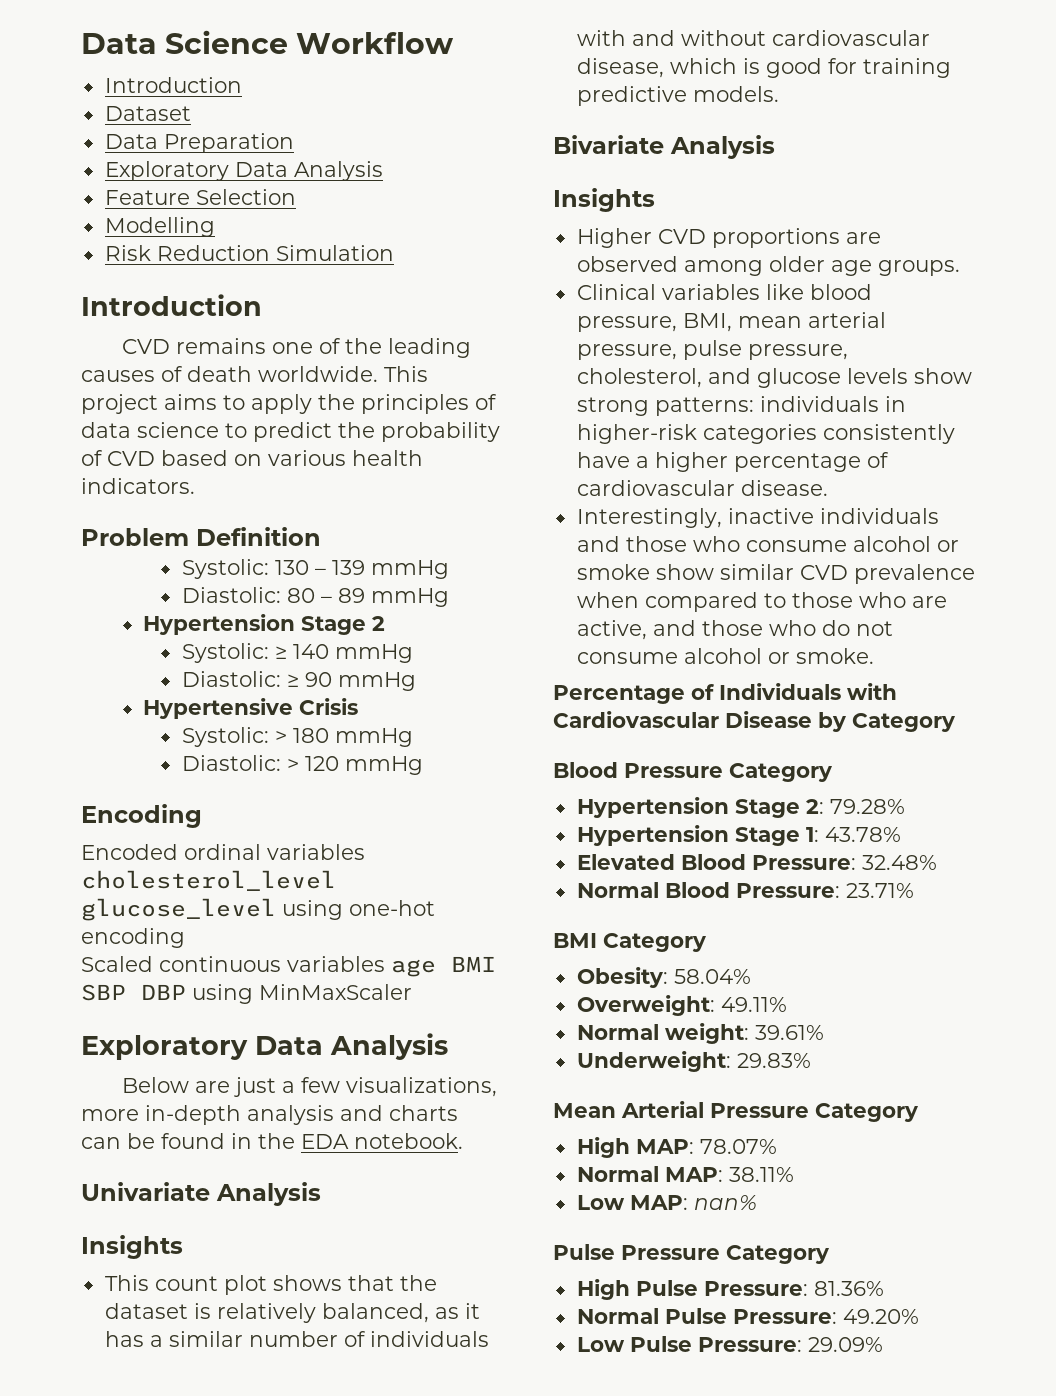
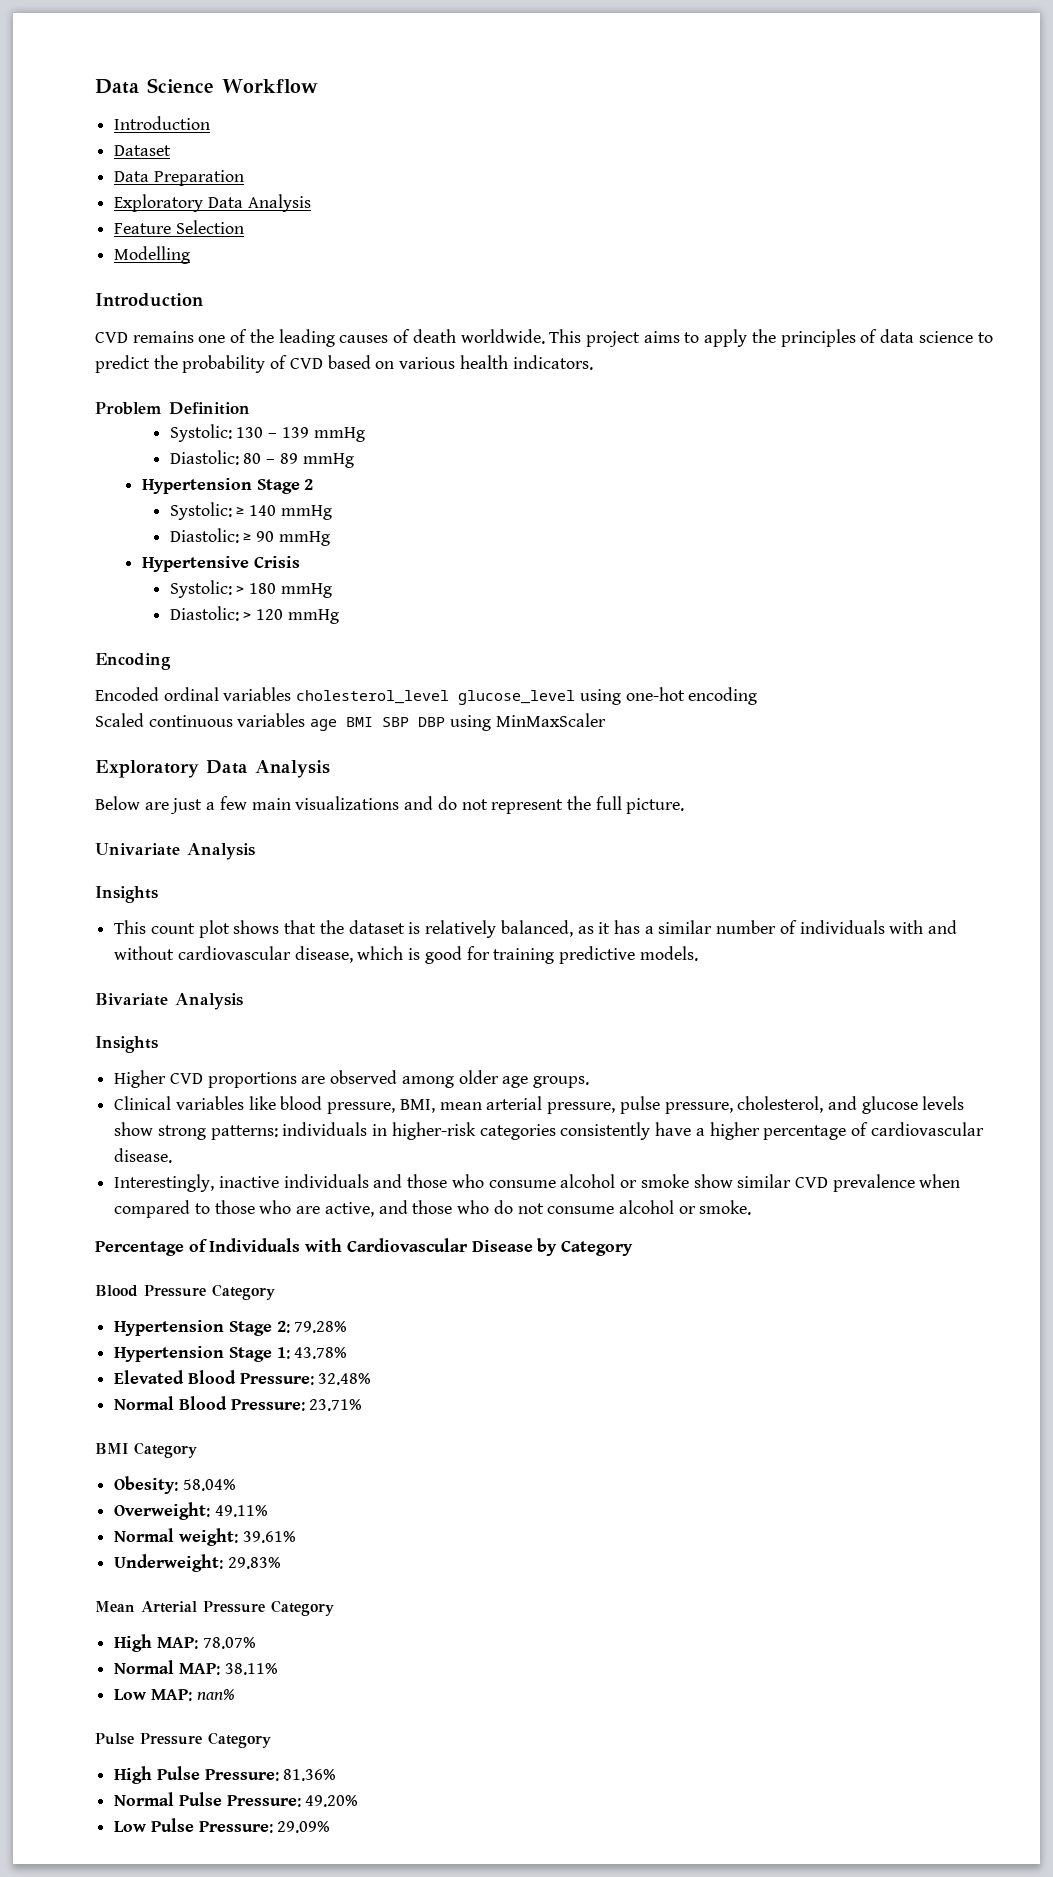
- Risk Reduction Simulation
- Below are just a few visualizations, more in-depth analysis and charts can be found in the EDA notebook.
+ Below are just a few main visualizations and do not represent the full picture.

